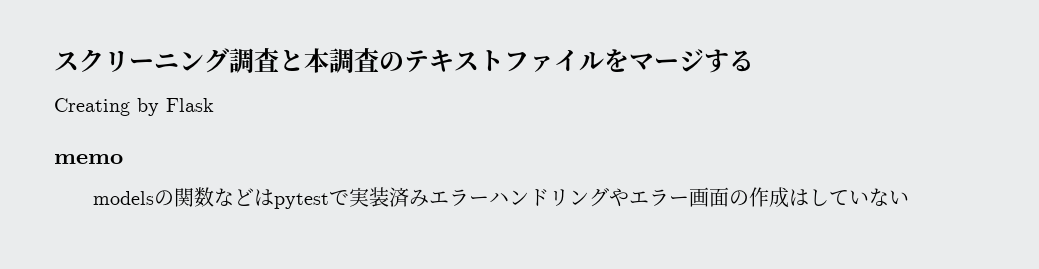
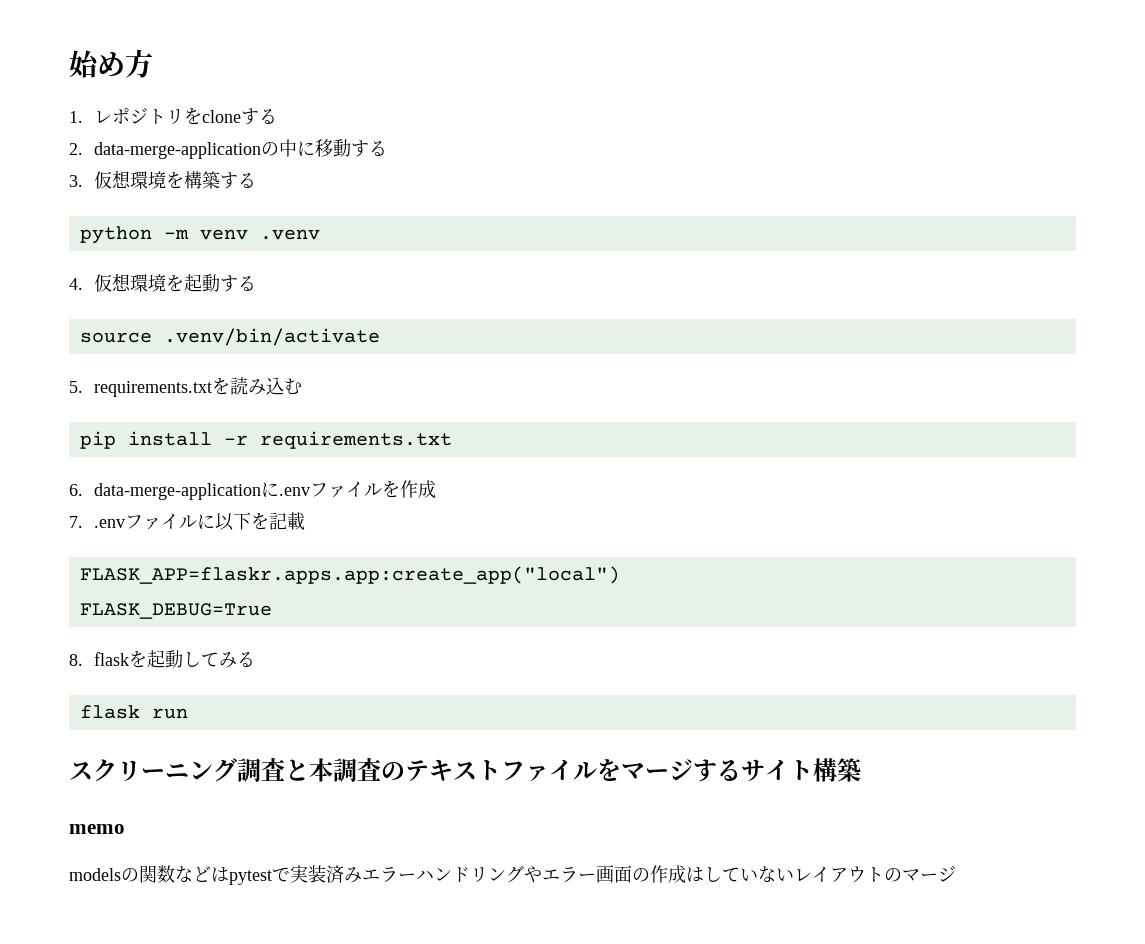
+ 始め方
+ 1.レポジトリをcloneする
+ 2. data-merge-applicationの中に移動する
+ 3.仮想環境を構築する
+ python -m venv .venv
+ 4.仮想環境を起動する
+ source .venv/bin/activate
+ 5. requirements.txtを読み込む
+ pip install -r requirements.txt
+ 6. data-merge-applicationに.envファイルを作成
+ 7. .envファイルに以下を記載
+ FLASK_APP=flaskr.apps.app:create_app("local")
+ FLASK_DEBUG=True
+ 8. flaskを起動してみる
+ flask run
- スクリーニング調査と本調査のテキストファイルをマージする
- Creating by Flask
+ スクリーニング調査と本調査のテキストファイルをマージするサイト構築
- modelsの関数などはpytestで実装済みエラーハンドリングやエラー画面の作成はしていない
+ modelsの関数などはpytestで実装済みエラーハンドリングやエラー画面の作成はしていないレイアウトのマージ

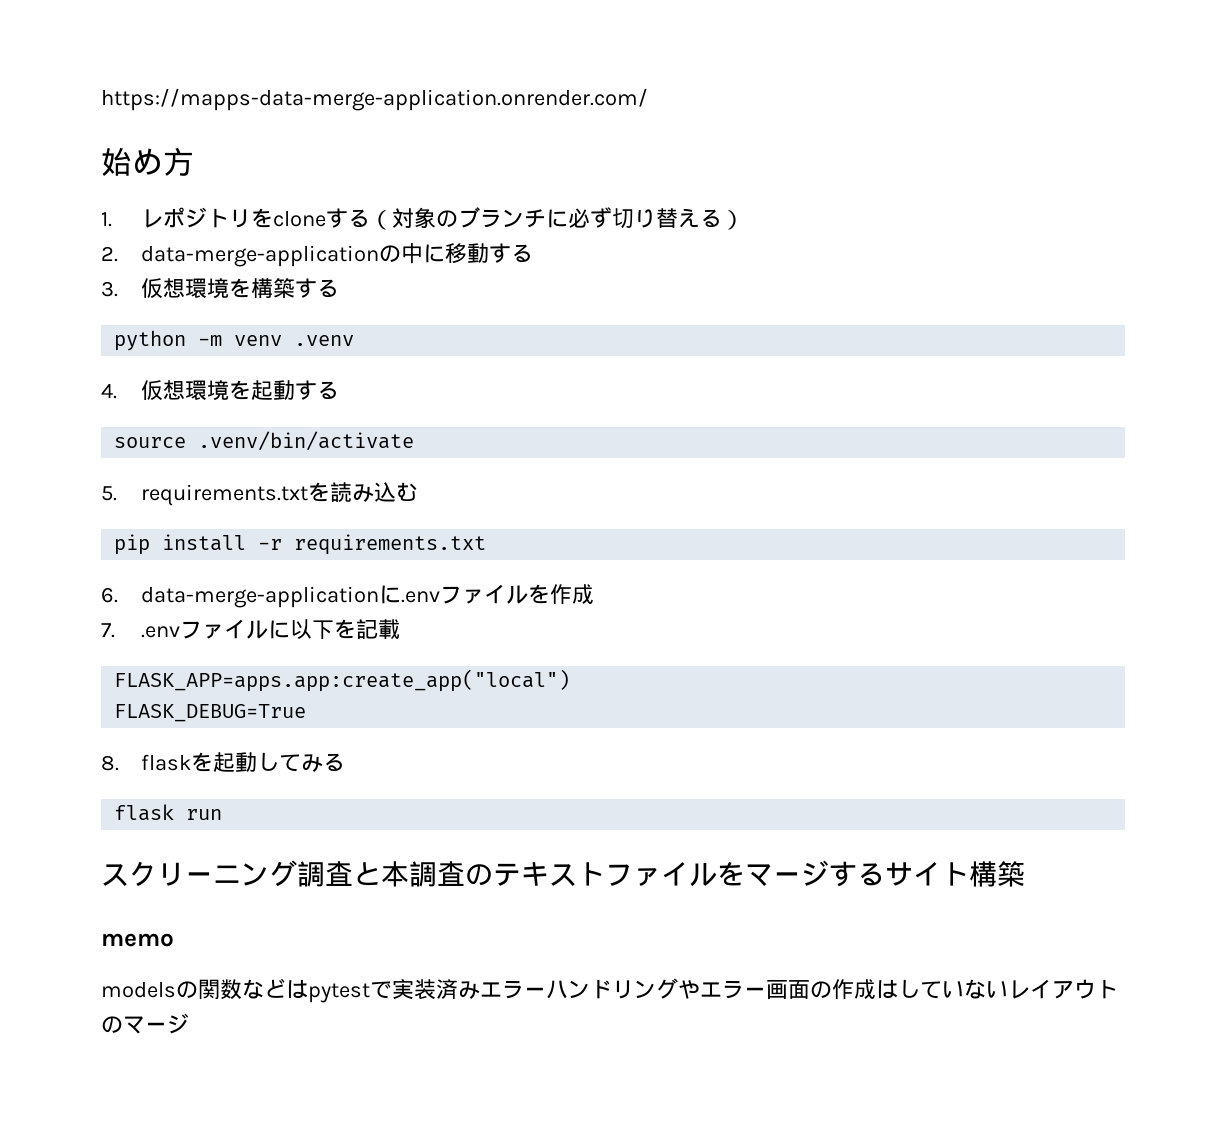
+ https://mapps-data-merge-application.onrender.com/
- 1.レポジトリをcloneする
+ 1.レポジトリをcloneする（対象のブランチに必ず切り替える）
- FLASK_APP=flaskr.apps.app:create_app("local")
+ FLASK_APP=apps.app:create_app("local")

